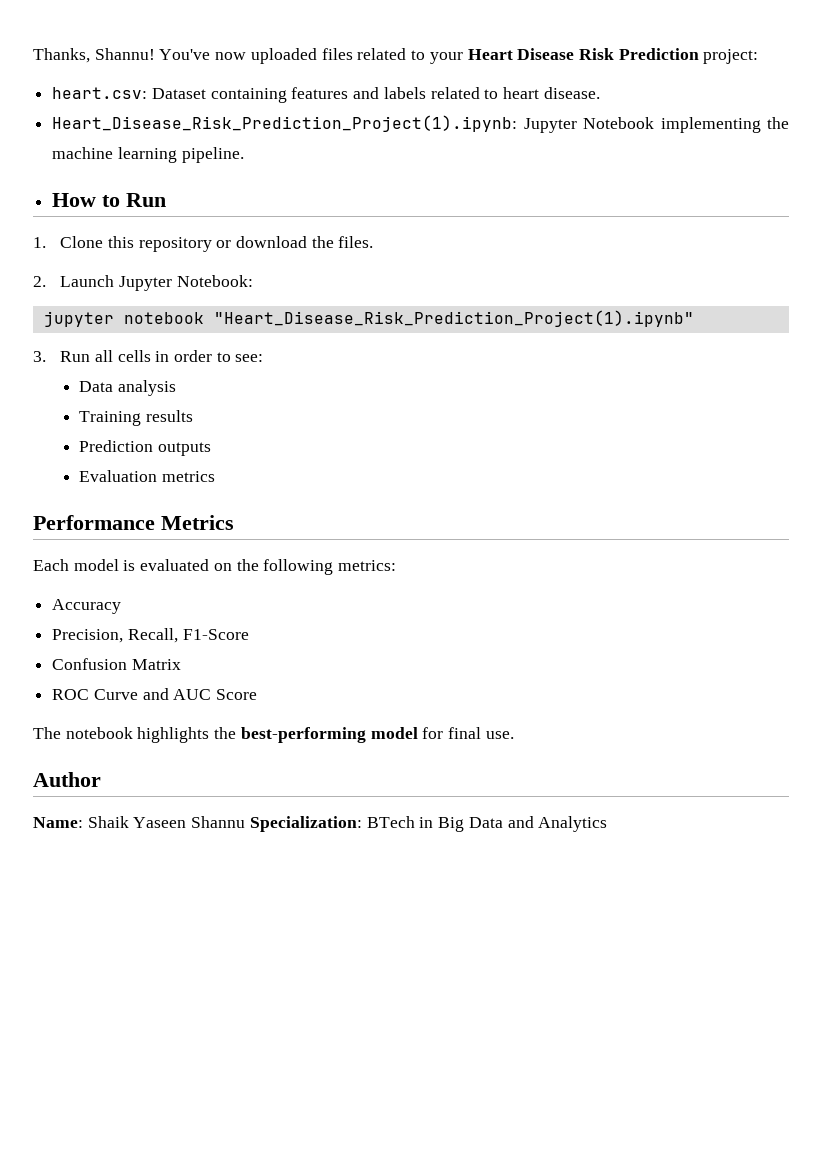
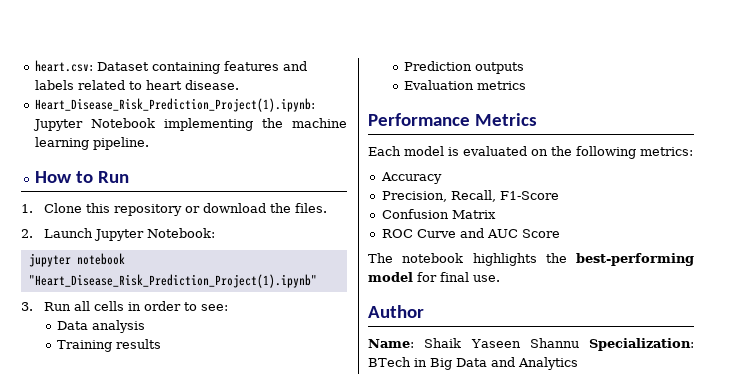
- Thanks, Shannu! You've now uploaded files related to your Heart Disease Risk Prediction project:

